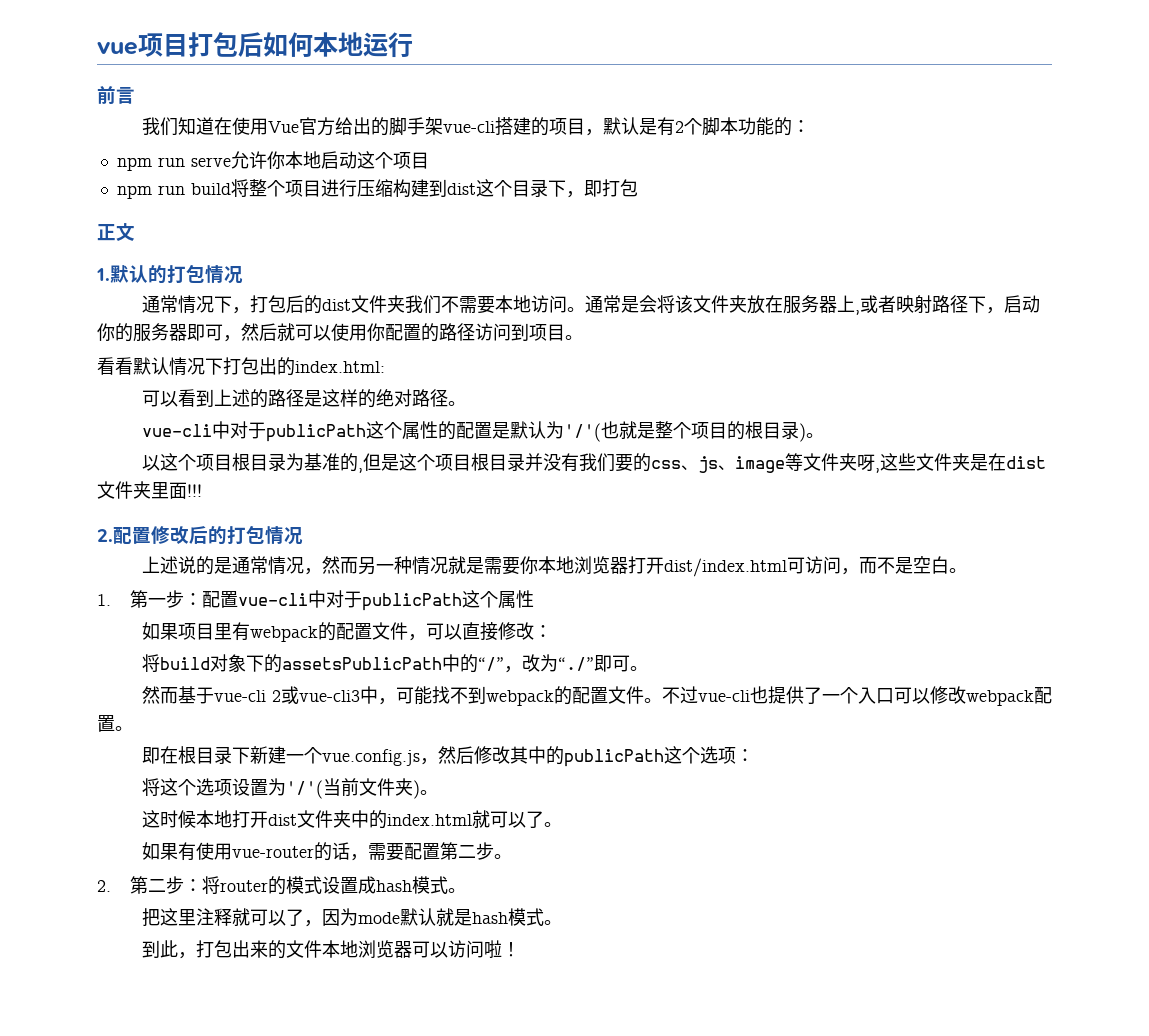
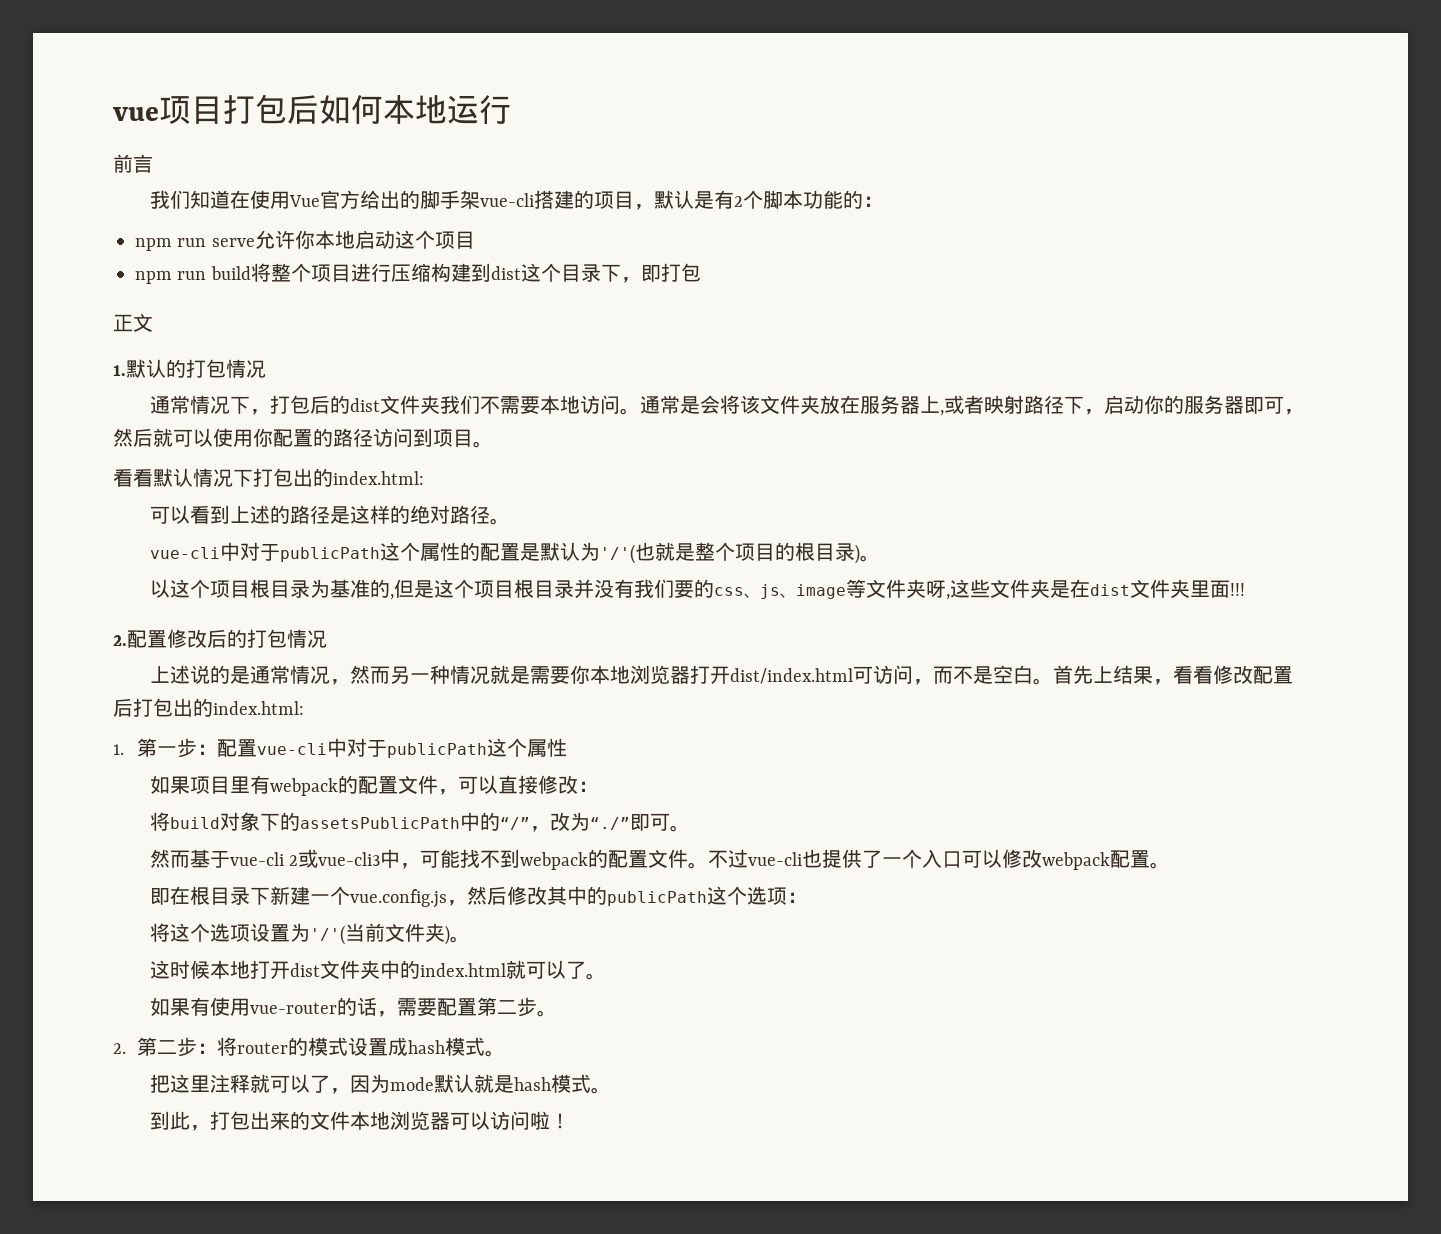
+ 首先上结果，看看修改配置后打包出的index.html:

